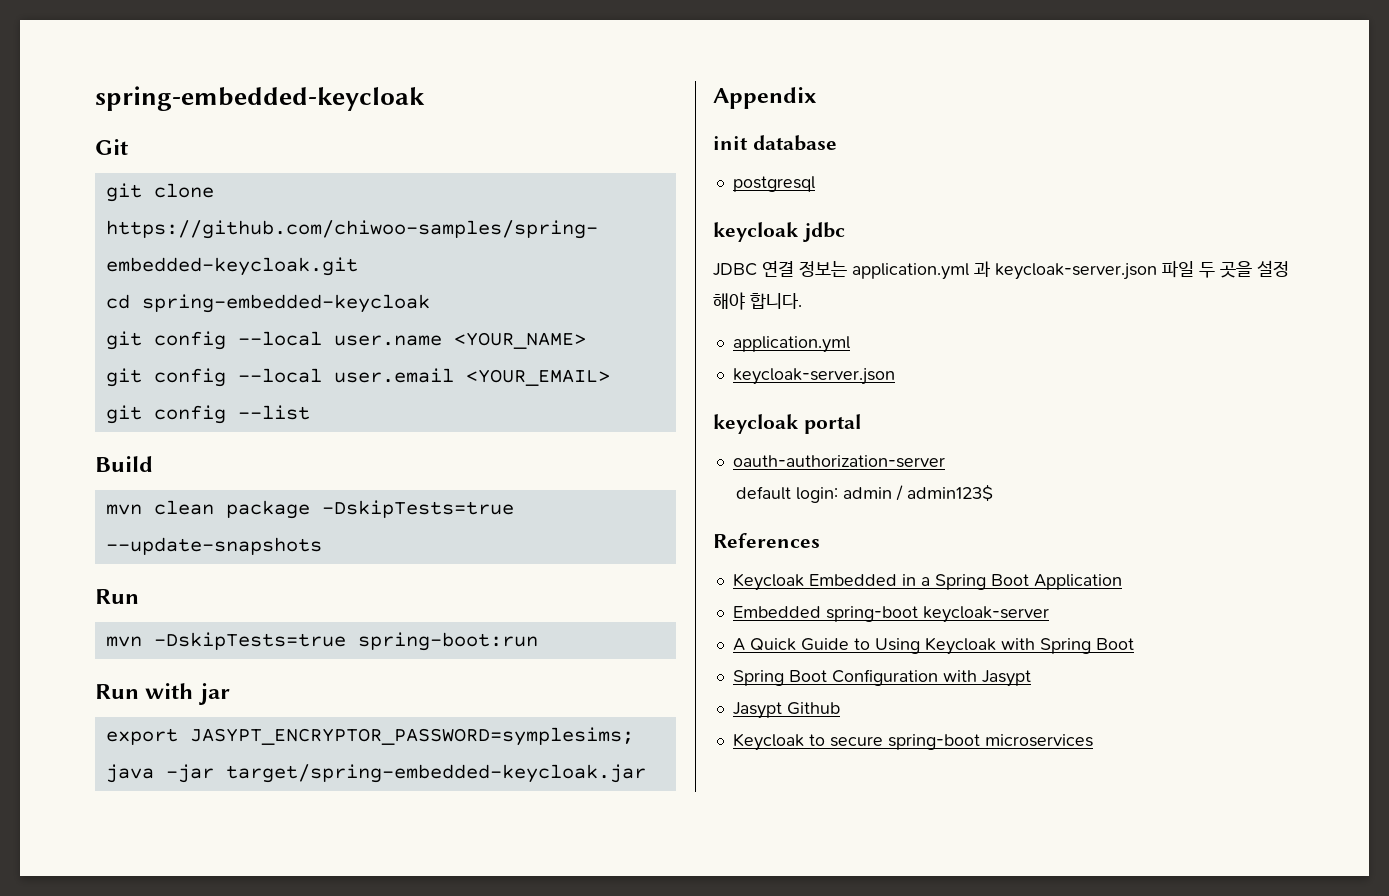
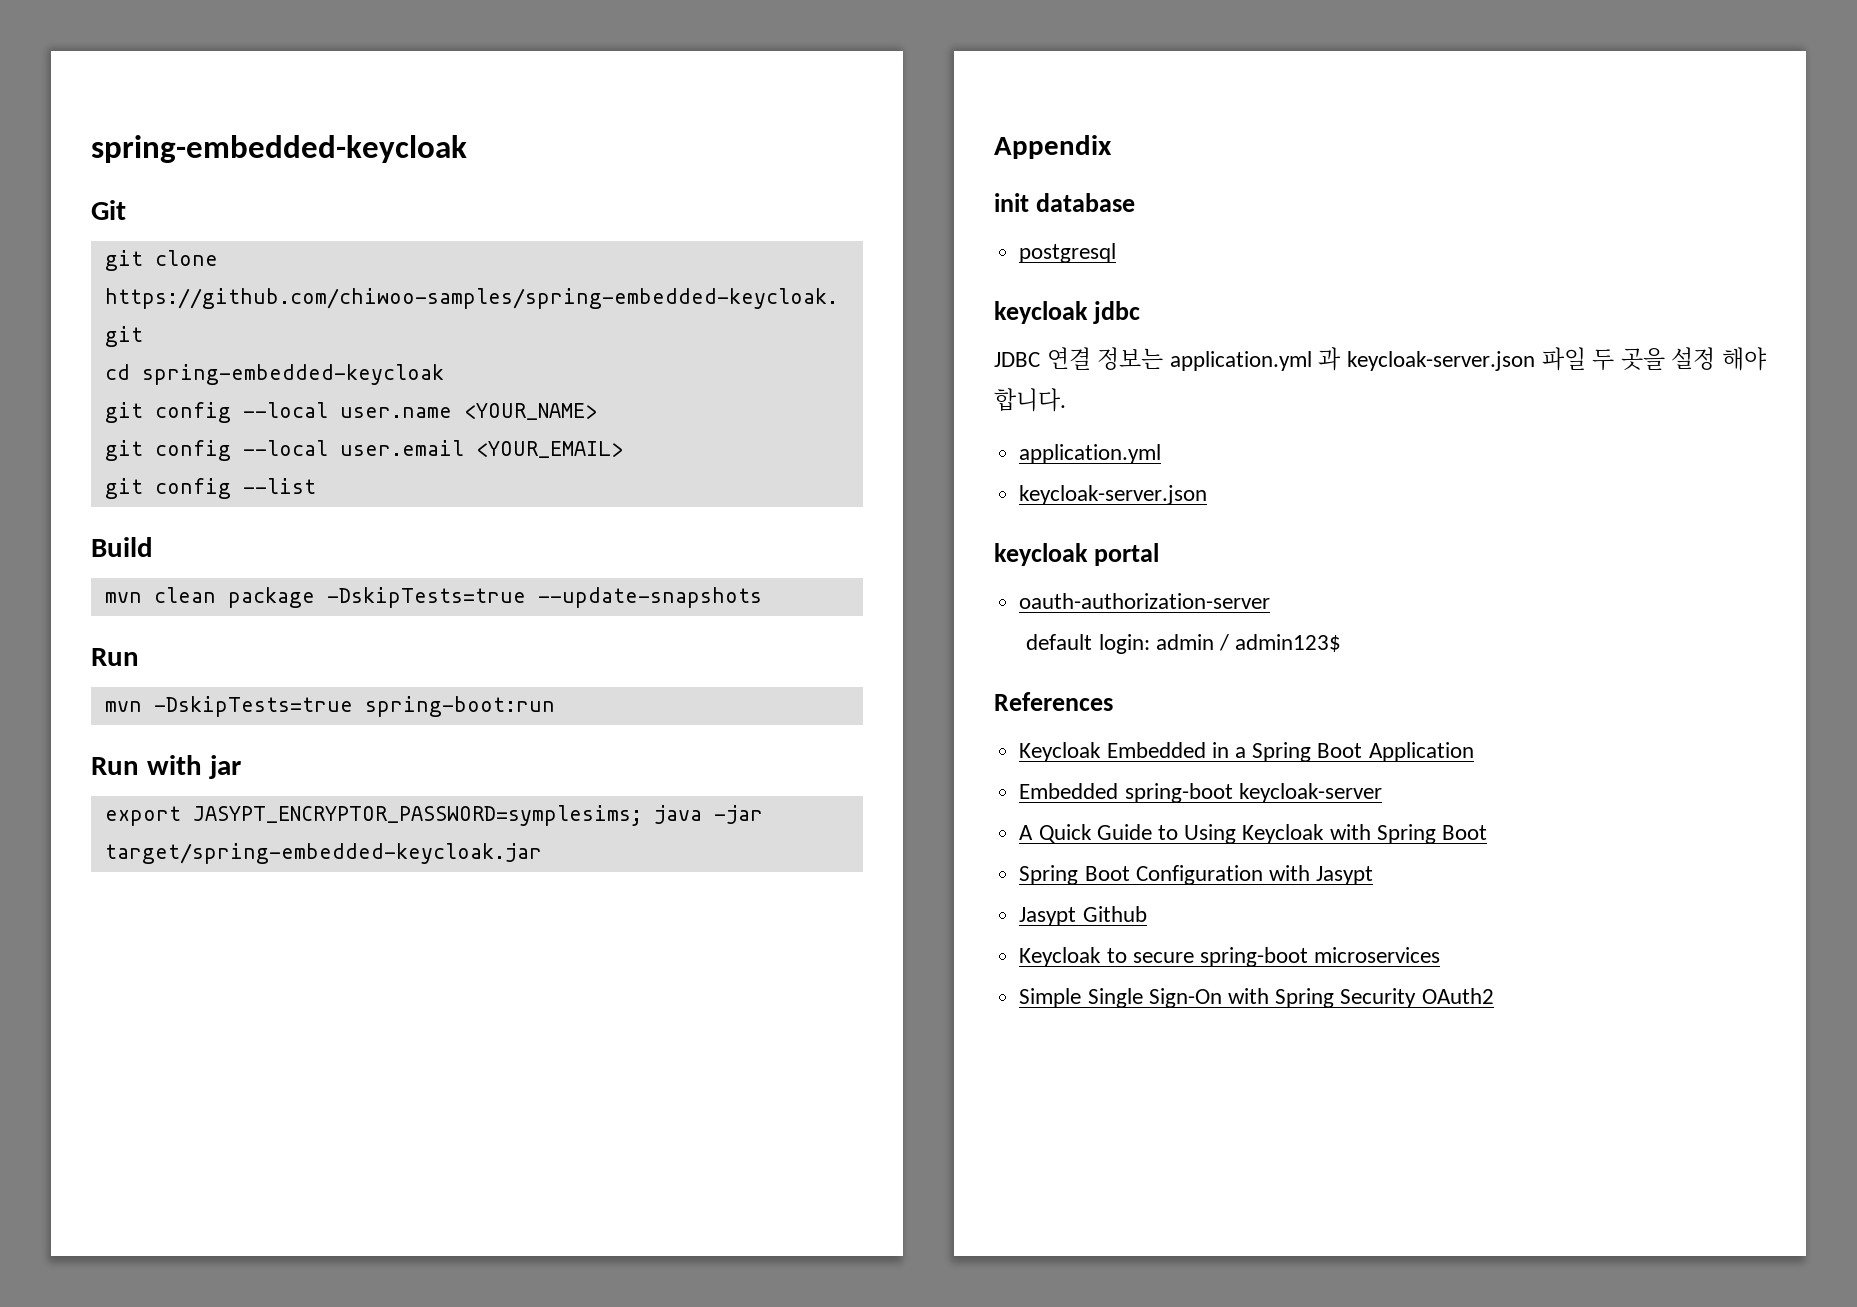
+ Simple Single Sign-On with Spring Security OAuth2

